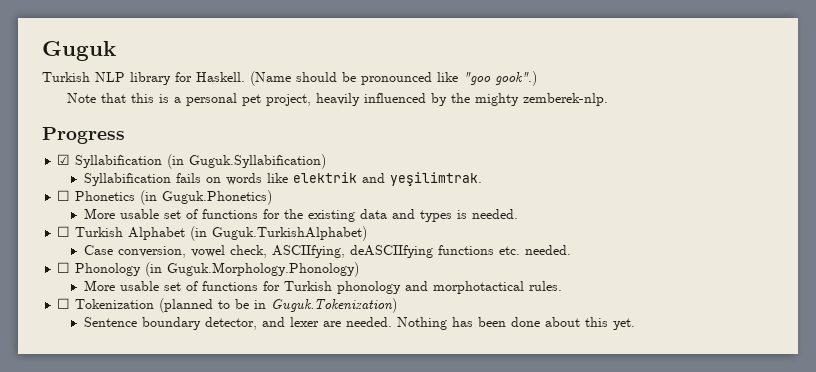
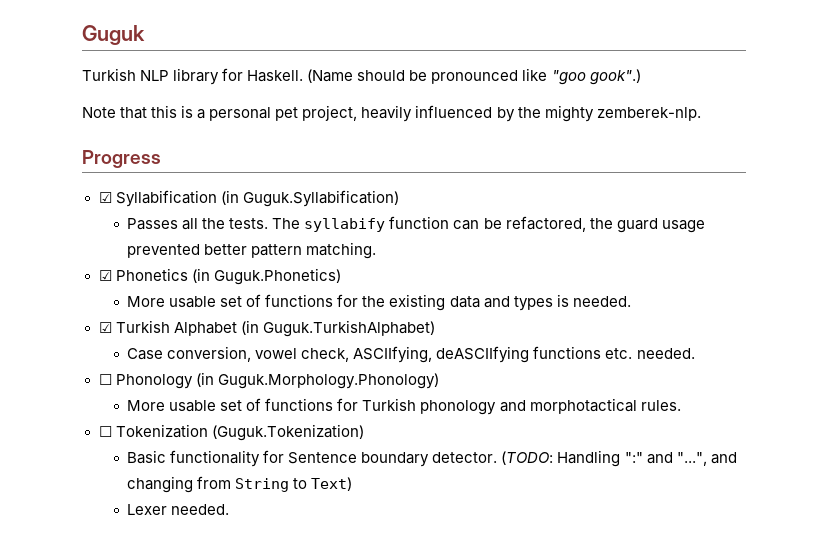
- Syllabification fails on words like elektrik and yeşilimtrak.
- ☐ Phonetics (in Guguk.Phonetics)
+ Passes all the tests. The syllabify function can be refactored, the guard usage prevented better pattern matching.
+ ☑ Phonetics (in Guguk.Phonetics)
- ☐ Turkish Alphabet (in Guguk.TurkishAlphabet)
+ ☑ Turkish Alphabet (in Guguk.TurkishAlphabet)
- ☐ Tokenization (planned to be in Guguk.Tokenization)
- Sentence boundary detector, and lexer are needed. Nothing has been done about this yet.
+ ☐ Tokenization (Guguk.Tokenization)
+ Basic functionality for Sentence boundary detector. (TODO: Handling ":" and "...", and changing from String to Text)
+ Lexer needed.

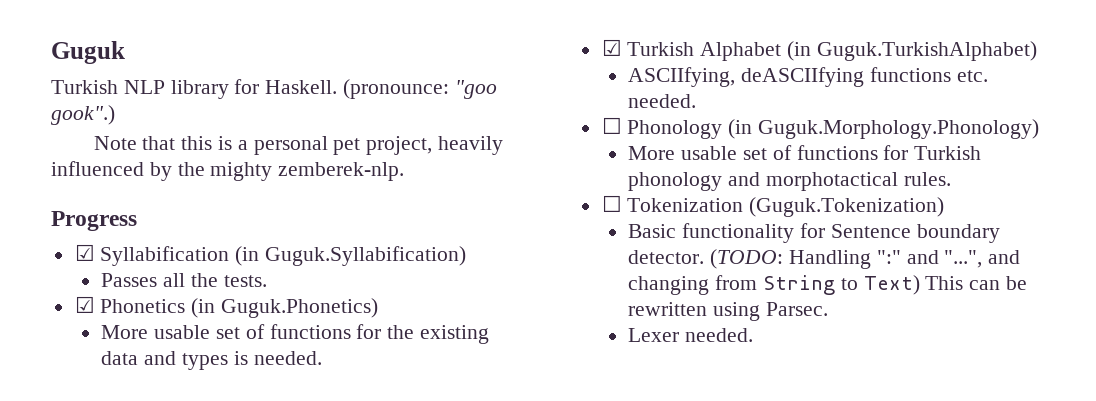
- (Name should be pronounced like "goo gook".)
+ (pronounce: "goo gook".)
- The syllabify function can be refactored, the guard usage prevented better pattern matching.
- Case conversion, vowel check, ASCIIfying, deASCIIfying functions etc. needed.
+ ASCIIfying, deASCIIfying functions etc. needed.
- (TODO: Handling ":" and "...", and changing from String to Text)
+ (TODO: Handling ":" and "...", and changing from String to Text) This can be rewritten using Parsec.

